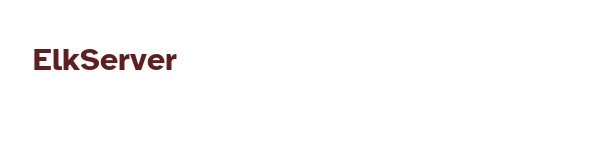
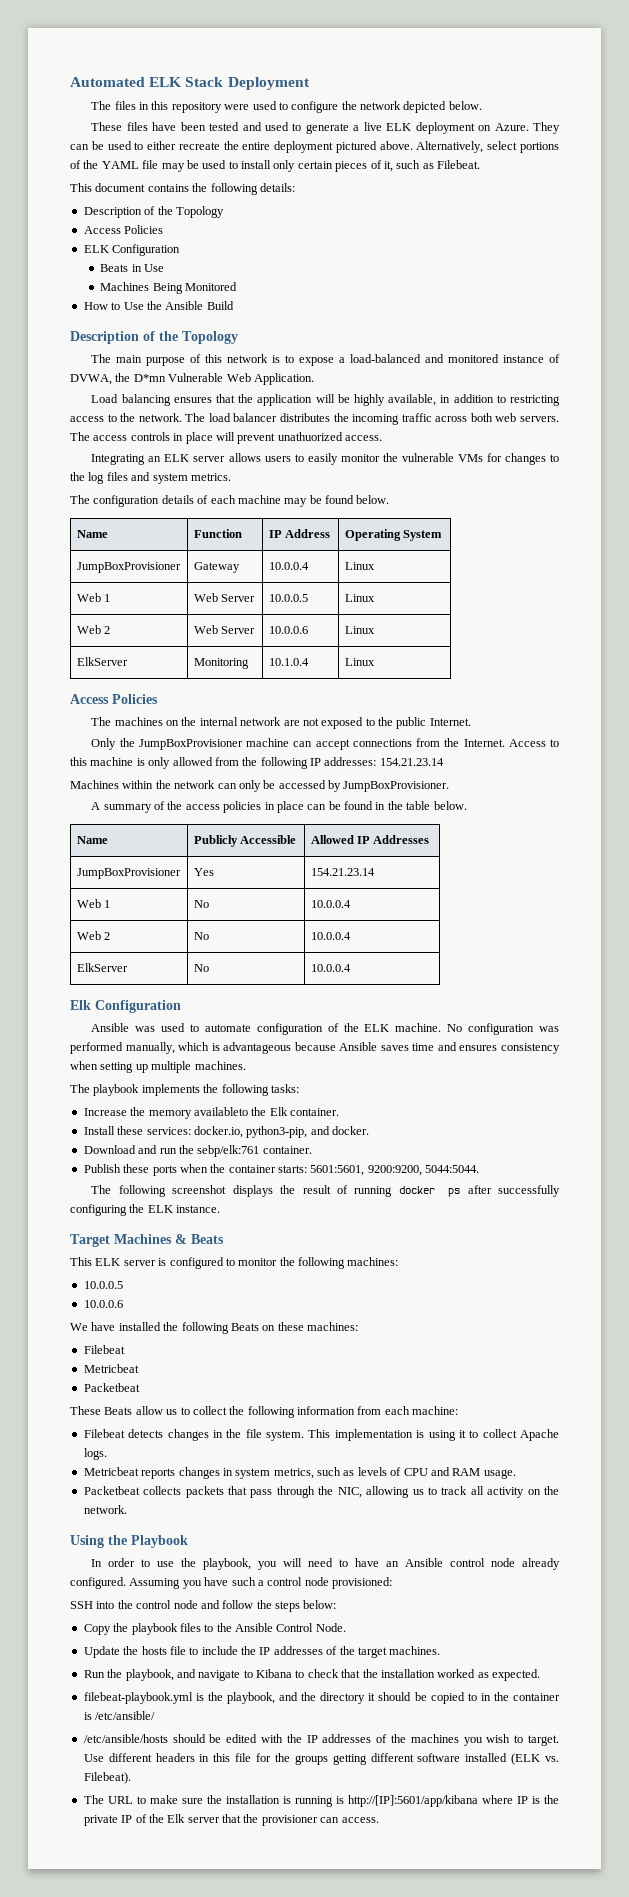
- ElkServer
+ Automated ELK Stack Deployment
+ The files in this repository were used to configure the network depicted below.
+ These files have been tested and used to generate a live ELK deployment on Azure. They can be used to either recreate the entire deployment pictured above. Alternatively, select portions of the YAML file may be used to install only certain pieces of it, such as Filebeat.
+ This document contains the following details:
+ Description of the Topology
+ Access Policies
+ ELK Configuration
+ Beats in Use
+ Machines Being Monitored
+ How to Use the Ansible Build
+ Description of the Topology
+ The main purpose of this network is to expose a load-balanced and monitored instance of DVWA, the D*mn Vulnerable Web Application.
+ Load balancing ensures that the application will be highly available, in addition to restricting access to the network. The load balancer distributes the incoming traffic across both web servers. The access controls in place will prevent unathuorized access.
+ Integrating an ELK server allows users to easily monitor the vulnerable VMs for changes to the log files and system metrics.
+ The configuration details of each machine may be found below.
+ Name | Function | IP Address | Operating System
+ JumpBoxProvisioner | Gateway | 10.0.0.4 | Linux
+ Web 1 | Web Server | 10.0.0.5 | Linux
+ Web 2 | Web Server | 10.0.0.6 | Linux
+ ElkServer | Monitoring | 10.1.0.4 | Linux
+ Access Policies
+ The machines on the internal network are not exposed to the public Internet.
+ Only the JumpBoxProvisioner machine can accept connections from the Internet. Access to this machine is only allowed from the following IP addresses: 154.21.23.14
+ Machines within the network can only be accessed by JumpBoxProvisioner.
+ A summary of the access policies in place can be found in the table below.
+ Name | Publicly Accessible | Allowed IP Addresses
+ JumpBoxProvisioner | Yes | 154.21.23.14
+ Web 1 | No | 10.0.0.4
+ Web 2 | No | 10.0.0.4
+ ElkServer | No | 10.0.0.4
+ Elk Configuration
+ Ansible was used to automate configuration of the ELK machine. No configuration was performed manually, which is advantageous because Ansible saves time and ensures consistency when setting up multiple machines.
+ The playbook implements the following tasks:
+ Increase the memory availableto the Elk container.
+ Install these services: docker.io, python3-pip, and docker.
+ Download and run the sebp/elk:761 container.
+ Publish these ports when the container starts: 5601:5601, 9200:9200, 5044:5044.
+ The following screenshot displays the result of running docker ps after successfully configuring the ELK instance.
+ Target Machines & Beats
+ This ELK server is configured to monitor the following machines:
+ 10.0.0.5
+ 10.0.0.6
+ We have installed the following Beats on these machines:
+ Filebeat
+ Metricbeat
+ Packetbeat
+ These Beats allow us to collect the following information from each machine:
+ Filebeat detects changes in the file system. This implementation is using it to collect Apache logs.
+ Metricbeat reports changes in system metrics, such as levels of CPU and RAM usage.
+ Packetbeat collects packets that pass through the NIC, allowing us to track all activity on the network.
+ Using the Playbook
+ In order to use the playbook, you will need to have an Ansible control node already configured. Assuming you have such a control node provisioned:
+ SSH into the control node and follow the steps below:
+ Copy the playbook files to the Ansible Control Node.
+ Update the hosts file to include the IP addresses of the target machines.
+ Run the playbook, and navigate to Kibana to check that the installation worked as expected.
+ filebeat-playbook.yml is the playbook, and the directory it should be copied to in the container is /etc/ansible/
+ /etc/ansible/hosts should be edited with the IP addresses of the machines you wish to target. Use different headers in this file for the groups getting different software installed (ELK vs. Filebeat).
+ The URL to make sure the installation is running is http://[IP]:5601/app/kibana where IP is the private IP of the Elk server that the provisioner can access.

